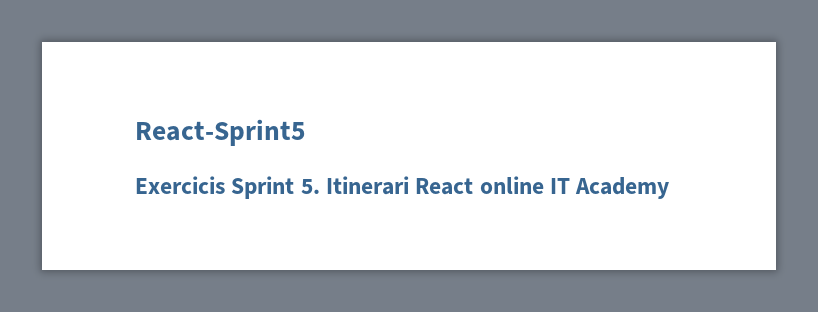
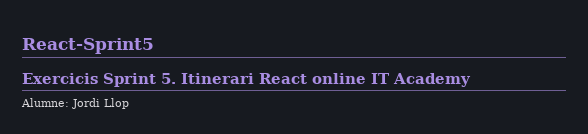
+ Alumne: Jordi Llop

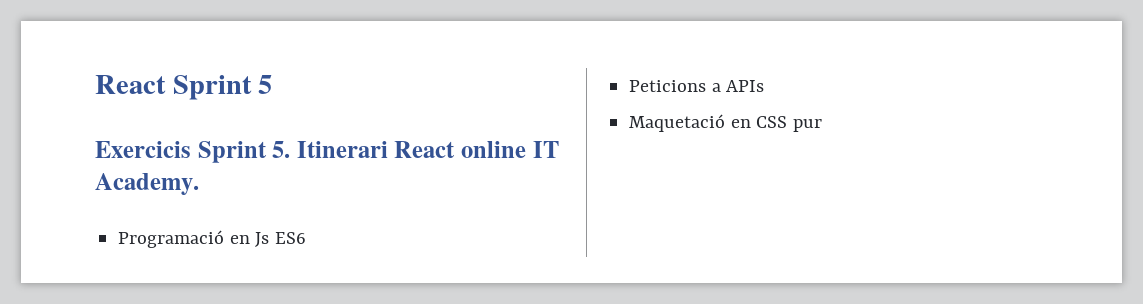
- React-Sprint5
+ React Sprint 5
- Exercicis Sprint 5. Itinerari React online IT Academy
- Alumne: Jordi Llop
+ Exercicis Sprint 5. Itinerari React online IT Academy.
+ Programació en Js ES6
+ Peticions a APIs
+ Maquetació en CSS pur

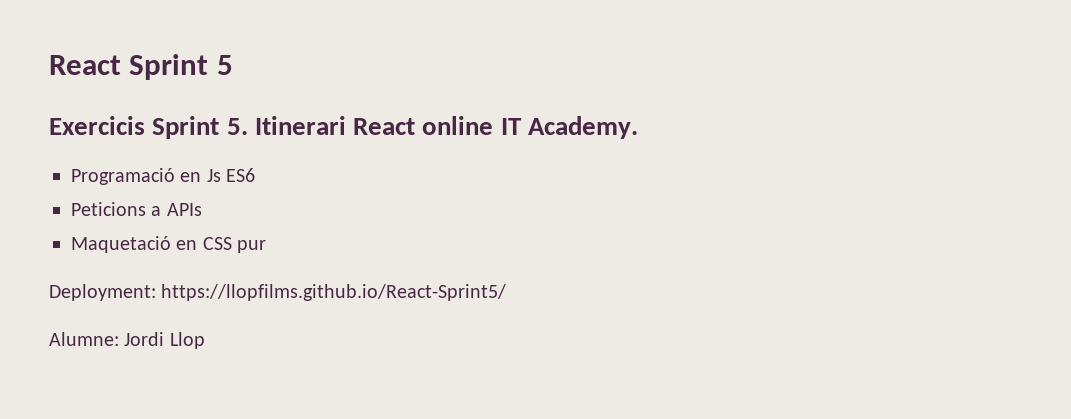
+ Deployment: https://llopfilms.github.io/React-Sprint5/
+ Alumne: Jordi Llop

